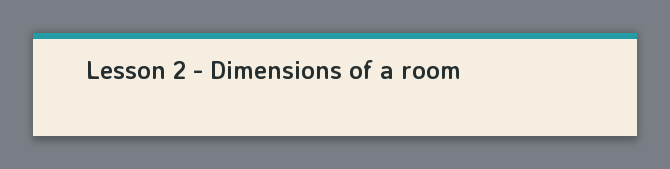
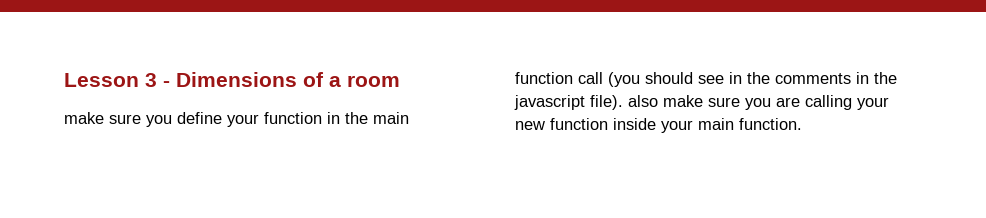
- Lesson 2 - Dimensions of a room
+ Lesson 3 - Dimensions of a room
+ make sure you define your function in the main function call (you should see in the comments in the javascript file). also make sure you are calling your new function inside your main function.

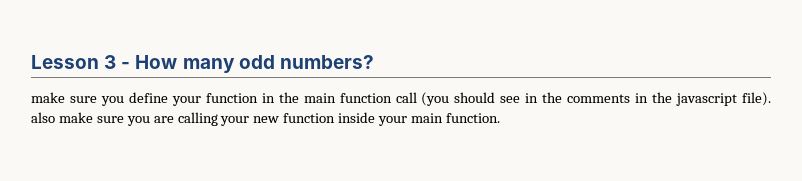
- Lesson 3 - Dimensions of a room
+ Lesson 3 - How many odd numbers?

